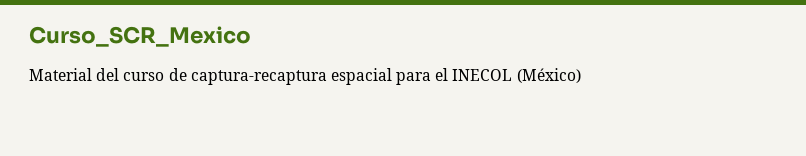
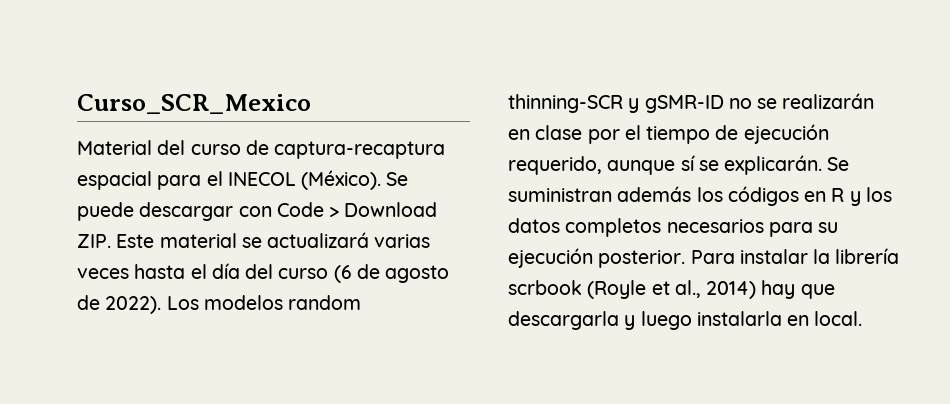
- Material del curso de captura-recaptura espacial para el INECOL (México)
+ Material del curso de captura-recaptura espacial para el INECOL (México). Se puede descargar con Code > Download ZIP. Este material se actualizará varias veces hasta el día del curso (6 de agosto de 2022). Los modelos random thinning-SCR y gSMR-ID no se realizarán en clase por el tiempo de ejecución requerido, aunque sí se explicarán. Se suministran además los códigos en R y los datos completos necesarios para su ejecución posterior. Para instalar la librería scrbook (Royle et al., 2014) hay que descargarla y luego instalarla en local.

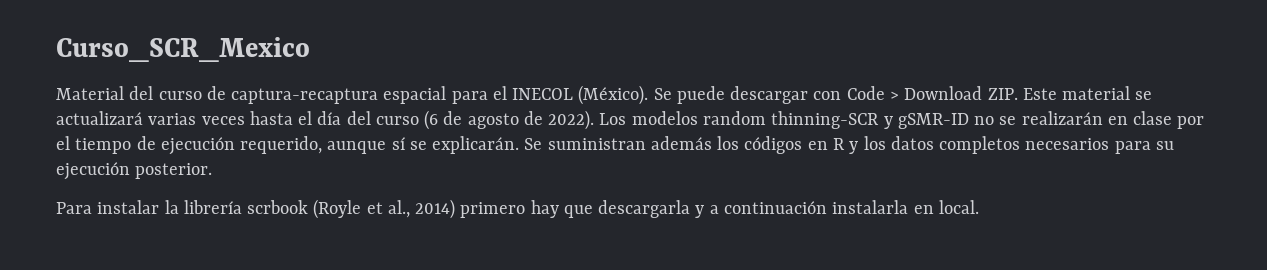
- Se suministran además los códigos en R y los datos completos necesarios para su ejecución posterior. Para instalar la librería scrbook (Royle et al., 2014) hay que descargarla y luego instalarla en local.
+ Se suministran además los códigos en R y los datos completos necesarios para su ejecución posterior.
+ Para instalar la librería scrbook (Royle et al., 2014) primero hay que descargarla y a continuación instalarla en local.

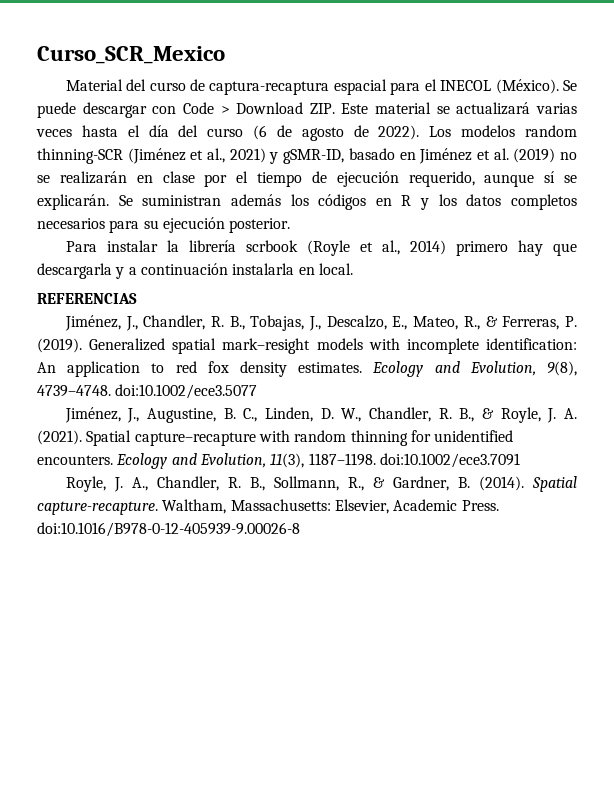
- Los modelos random thinning-SCR y gSMR-ID no se realizarán en clase por el tiempo de ejecución requerido, aunque sí se explicarán.
+ Los modelos random thinning-SCR (Jiménez et al., 2021) y gSMR-ID, basado en Jiménez et al. (2019) no se realizarán en clase por el tiempo de ejecución requerido, aunque sí se explicarán.
+ REFERENCIAS
+ Jiménez, J., Chandler, R. B., Tobajas, J., Descalzo, E., Mateo, R., & Ferreras, P. (2019). Generalized spatial mark–resight models with incomplete identification: An application to red fox density estimates. Ecology and Evolution, 9(8), 4739–4748. doi:10.1002/ece3.5077
+ Jiménez, J., Augustine, B. C., Linden, D. W., Chandler, R. B., & Royle, J. A. (2021). Spatial capture–recapture with random thinning for unidentified encounters. Ecology and Evolution, 11(3), 1187–1198. doi:10.1002/ece3.7091
+ Royle, J. A., Chandler, R. B., Sollmann, R., & Gardner, B. (2014). Spatial capture-recapture. Waltham, Massachusetts: Elsevier, Academic Press. doi:10.1016/B978-0-12-405939-9.00026-8

